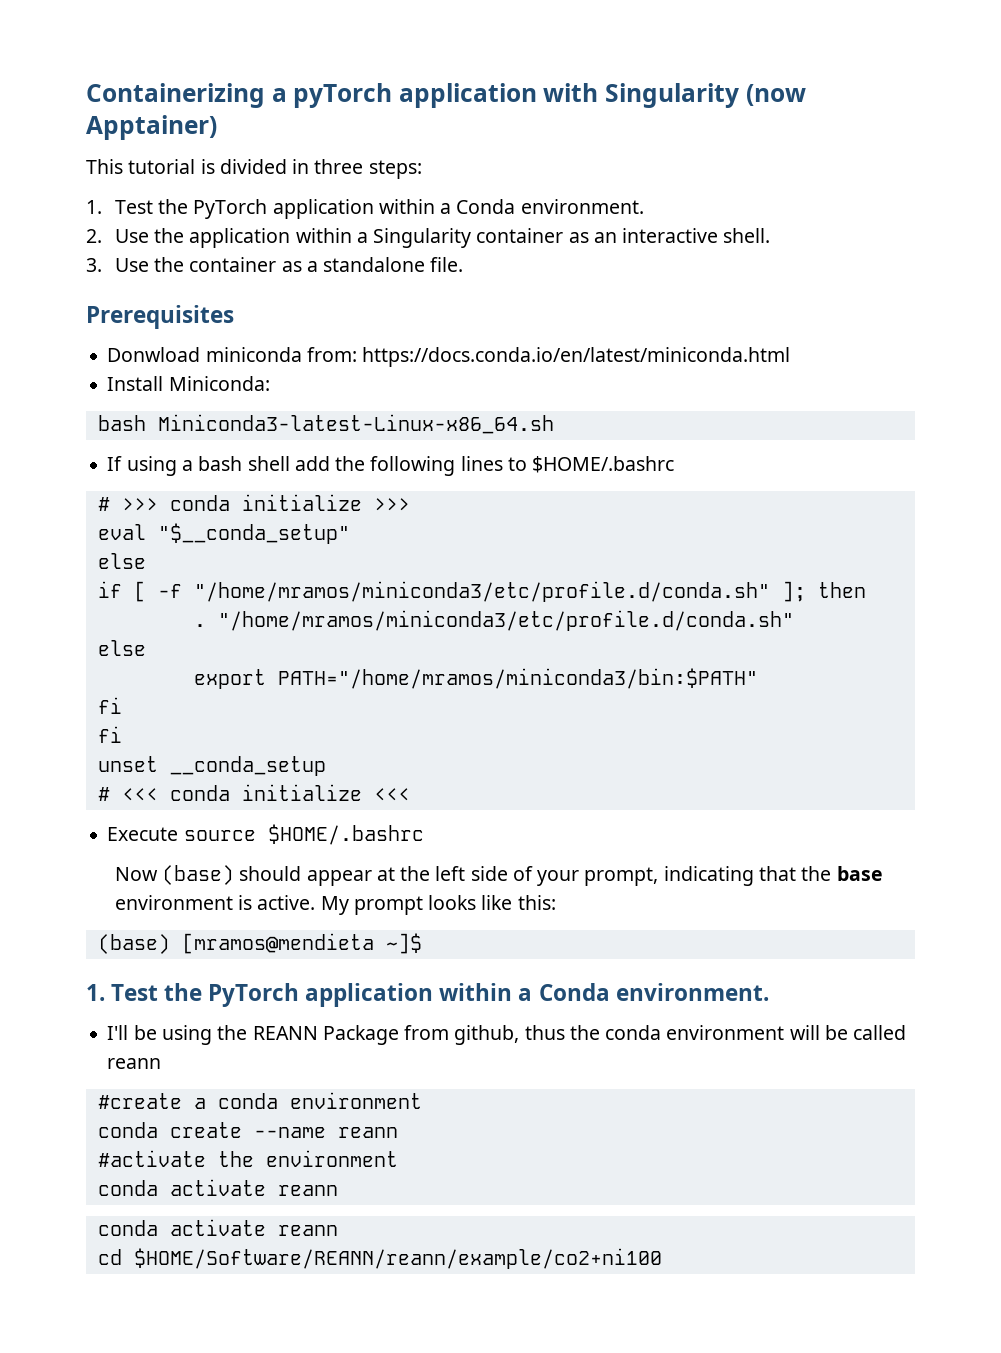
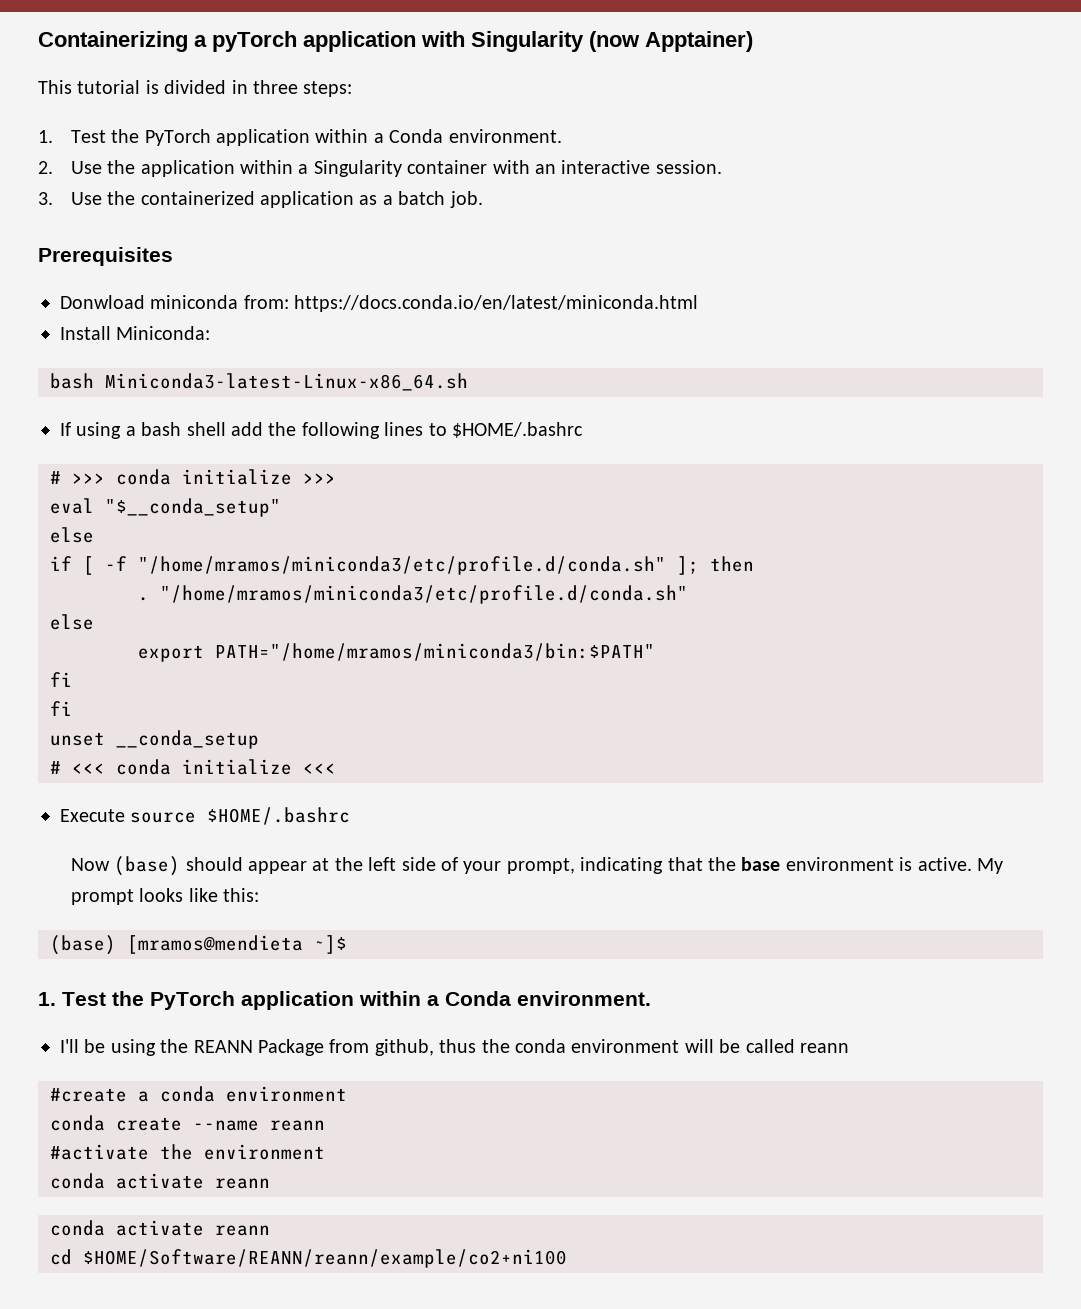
- 2. Use the application within a Singularity container as an interactive shell.
+ 2. Use the application within a Singularity container with an interactive session.
- 3. Use the container as a standalone file.
+ 3. Use the containerized application as a batch job.

